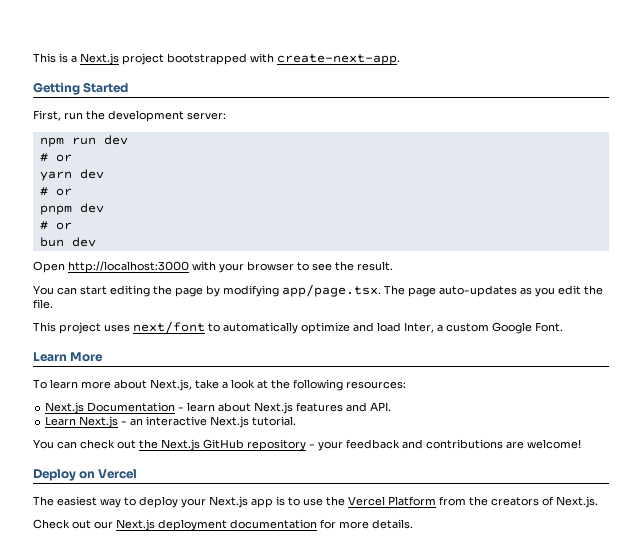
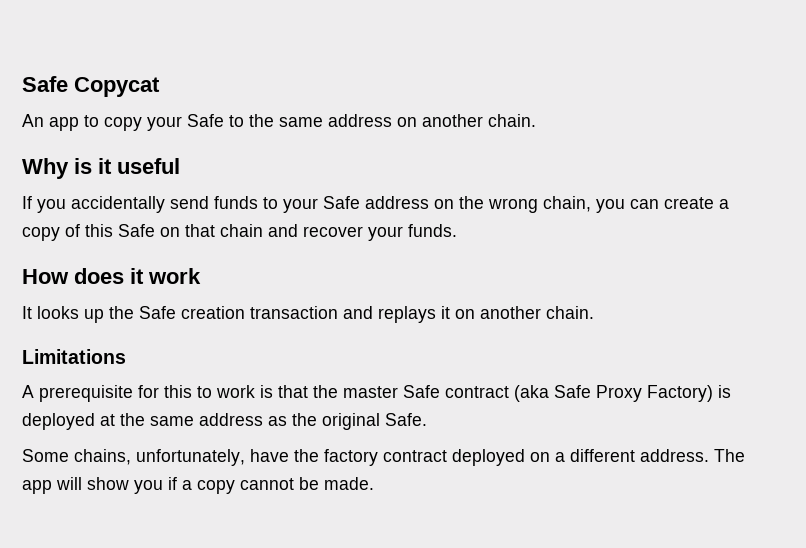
- This is a Next.js project bootstrapped with create-next-app.
- Getting Started
- First, run the development server:
- npm run dev
- # or
- yarn dev
- # or
- pnpm dev
- # or
- bun dev
- Open http://localhost:3000 with your browser to see the result.
- You can start editing the page by modifying app/page.tsx. The page auto-updates as you edit the file.
- This project uses next/font to automatically optimize and load Inter, a custom Google Font.
- Learn More
- To learn more about Next.js, take a look at the following resources:
- Next.js Documentation - learn about Next.js features and API.
- Learn Next.js - an interactive Next.js tutorial.
- You can check out the Next.js GitHub repository - your feedback and contributions are welcome!
- Deploy on Vercel
- The easiest way to deploy your Next.js app is to use the Vercel Platform from the creators of Next.js.
- Check out our Next.js deployment documentation for more details.
+ Safe Copycat
+ An app to copy your Safe to the same address on another chain.
+ Why is it useful
+ If you accidentally send funds to your Safe address on the wrong chain, you can create a copy of this Safe on that chain and recover your funds.
+ How does it work
+ It looks up the Safe creation transaction and replays it on another chain.
+ Limitations
+ A prerequisite for this to work is that the master Safe contract (aka Safe Proxy Factory) is deployed at the same address as the original Safe.
+ Some chains, unfortunately, have the factory contract deployed on a different address. The app will show you if a copy cannot be made.

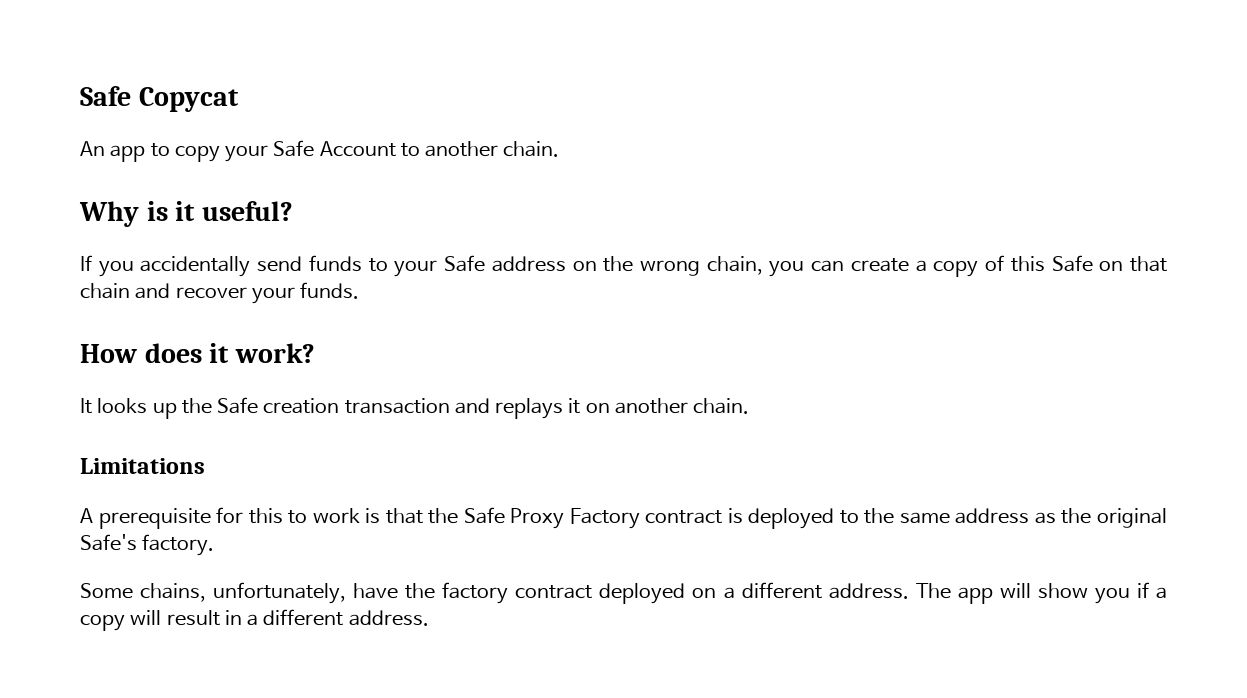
- An app to copy your Safe to the same address on another chain.
+ An app to copy your Safe Account to another chain.
- Why is it useful
+ Why is it useful?
- How does it work
+ How does it work?
- A prerequisite for this to work is that the master Safe contract (aka Safe Proxy Factory) is deployed at the same address as the original Safe.
+ A prerequisite for this to work is that the Safe Proxy Factory contract is deployed to the same address as the original Safe's factory.
- The app will show you if a copy cannot be made.
+ The app will show you if a copy will result in a different address.

